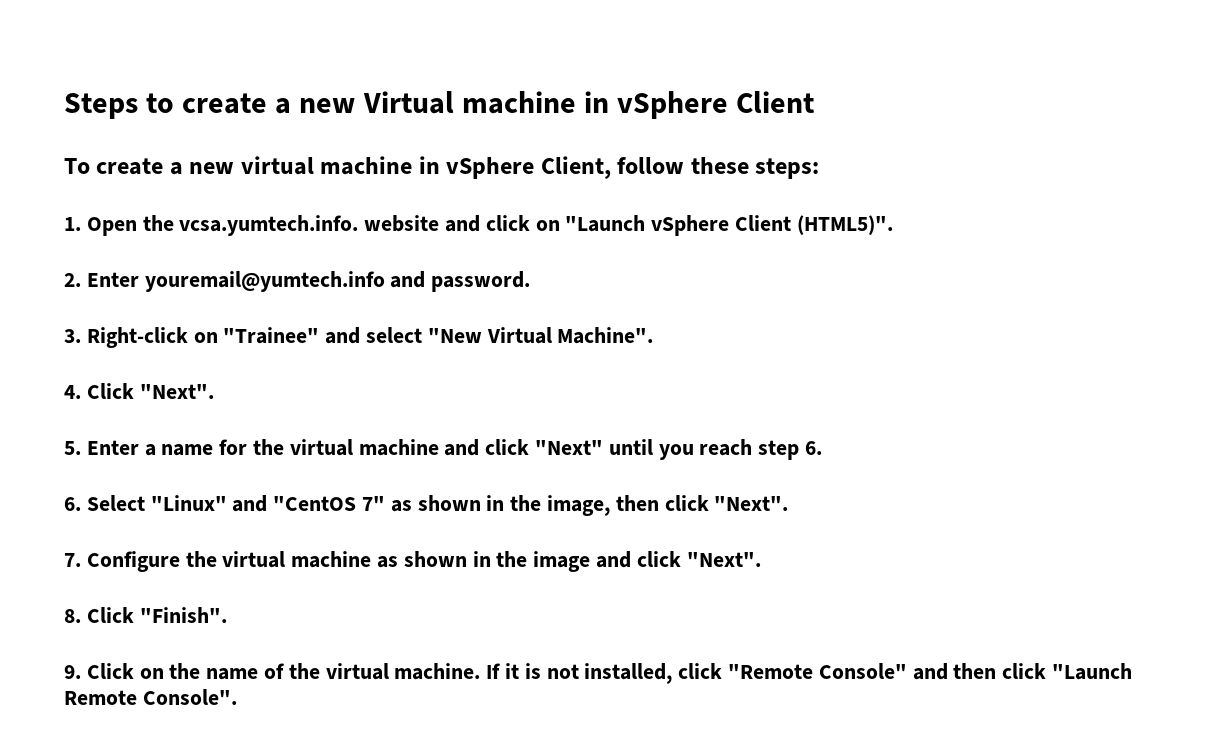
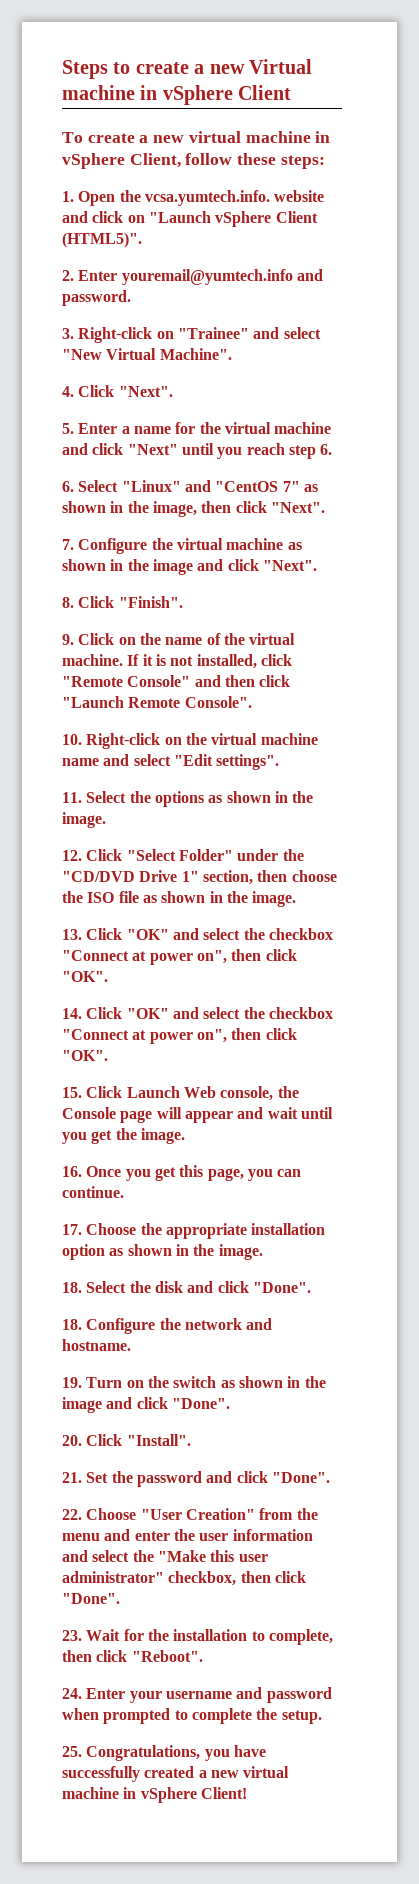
+ 10. Right-click on the virtual machine name and select "Edit settings".
+ 11. Select the options as shown in the image.
+ 12. Click "Select Folder" under the "CD/DVD Drive 1" section, then choose the ISO file as shown in the image.
+ 13. Click "OK" and select the checkbox "Connect at power on", then click "OK".
+ 14. Click "OK" and select the checkbox "Connect at power on", then click "OK".
+ 15. Click Launch Web console, the Console page will appear and wait until you get the image.
+ 16. Once you get this page, you can continue.
+ 17. Choose the appropriate installation option as shown in the image.
+ 18. Select the disk and click "Done".
+ 18. Configure the network and hostname.
+ 19. Turn on the switch as shown in the image and click "Done".
+ 20. Click "Install".
+ 21. Set the password and click "Done".
+ 22. Choose "User Creation" from the menu and enter the user information and select the "Make this user administrator" checkbox, then click "Done".
+ 23. Wait for the installation to complete, then click "Reboot".
+ 24. Enter your username and password when prompted to complete the setup.
+ 25. Congratulations, you have successfully created a new virtual machine in vSphere Client!

